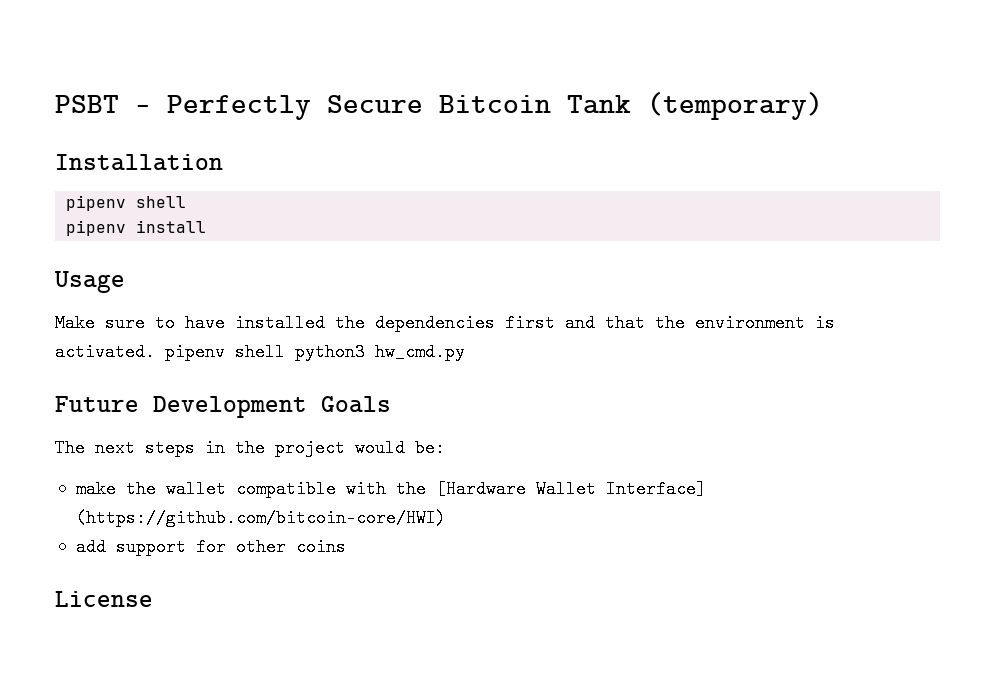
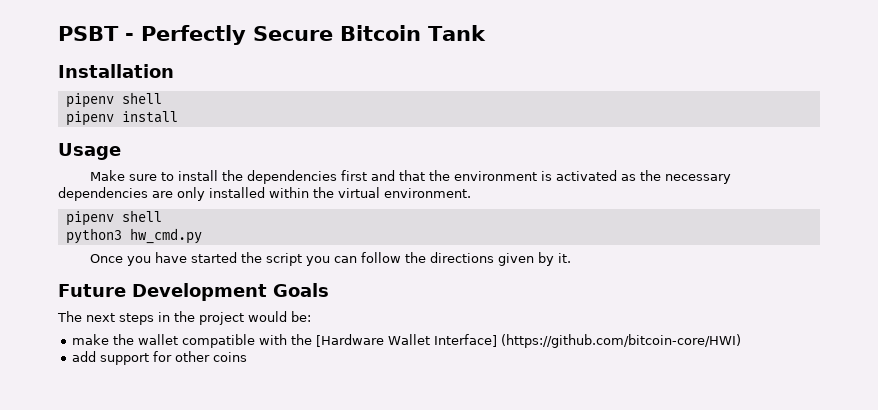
- PSBT - Perfectly Secure Bitcoin Tank (temporary)
+ PSBT - Perfectly Secure Bitcoin Tank
- Make sure to have installed the dependencies first and that the environment is activated. pipenv shell python3 hw_cmd.py
+ Make sure to install the dependencies first and that the environment is activated as the necessary dependencies are only installed within the virtual environment.
+ pipenv shell
+ python3 hw_cmd.py
+ Once you have started the script you can follow the directions given by it.
- License

